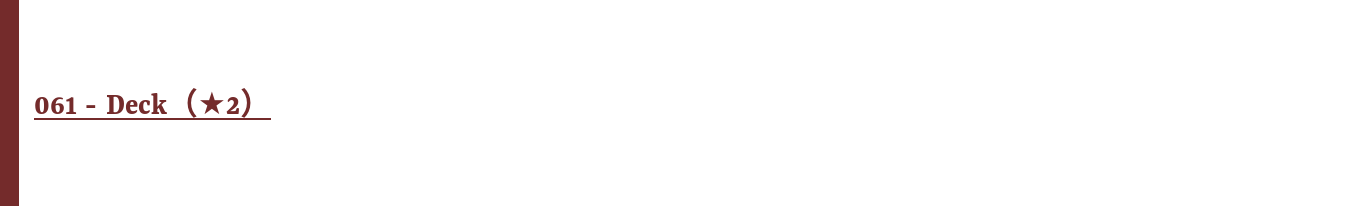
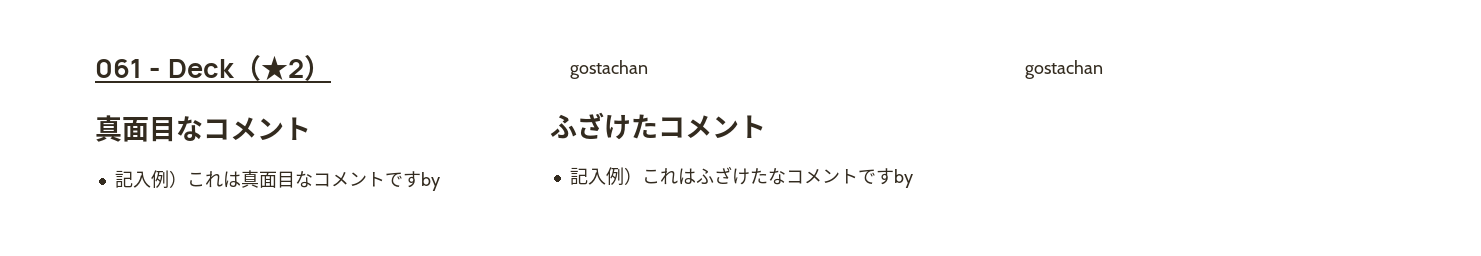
  061 - Deck（★2）
+ 真面目なコメント
+ 記入例）これは真面目なコメントですby gostachan
+ ふざけたコメント
+ 記入例）これはふざけたなコメントですby gostachan

